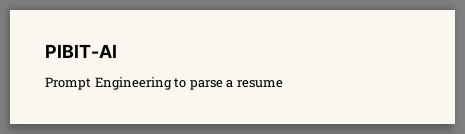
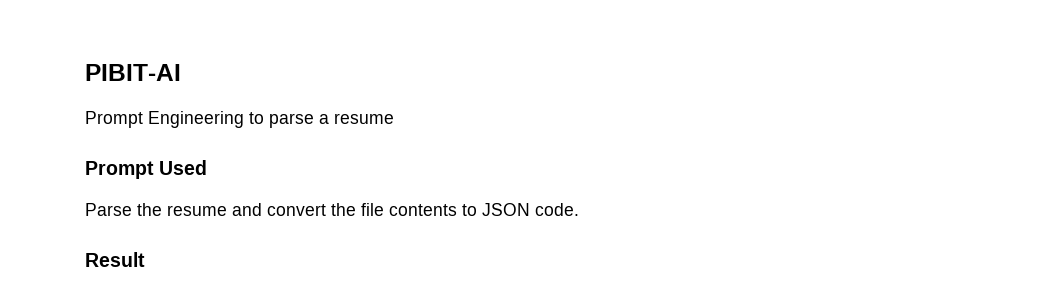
+ Prompt Used
+ Parse the resume and convert the file contents to JSON code.
+ Result

